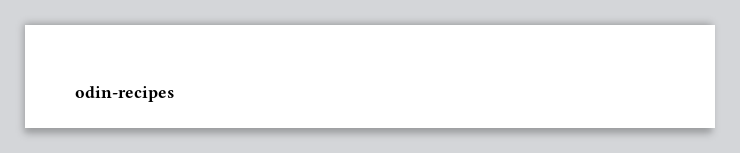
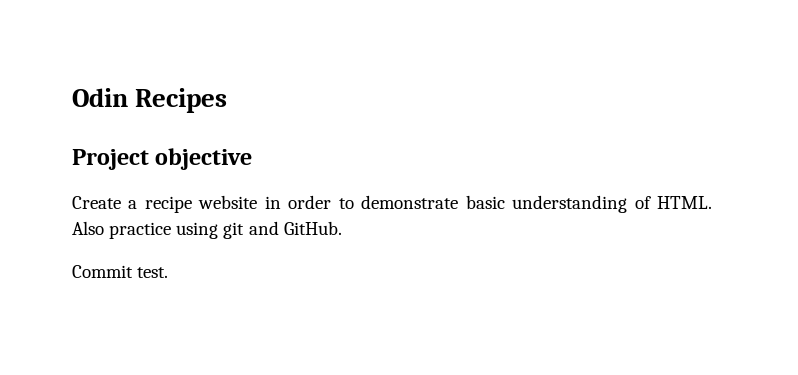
- odin-recipes
+ Odin Recipes
+ Project objective
+ Create a recipe website in order to demonstrate basic understanding of HTML. Also practice using git and GitHub.
+ Commit test.

